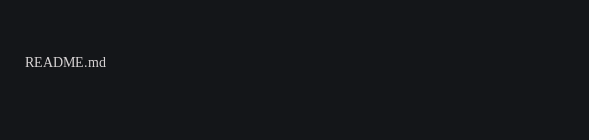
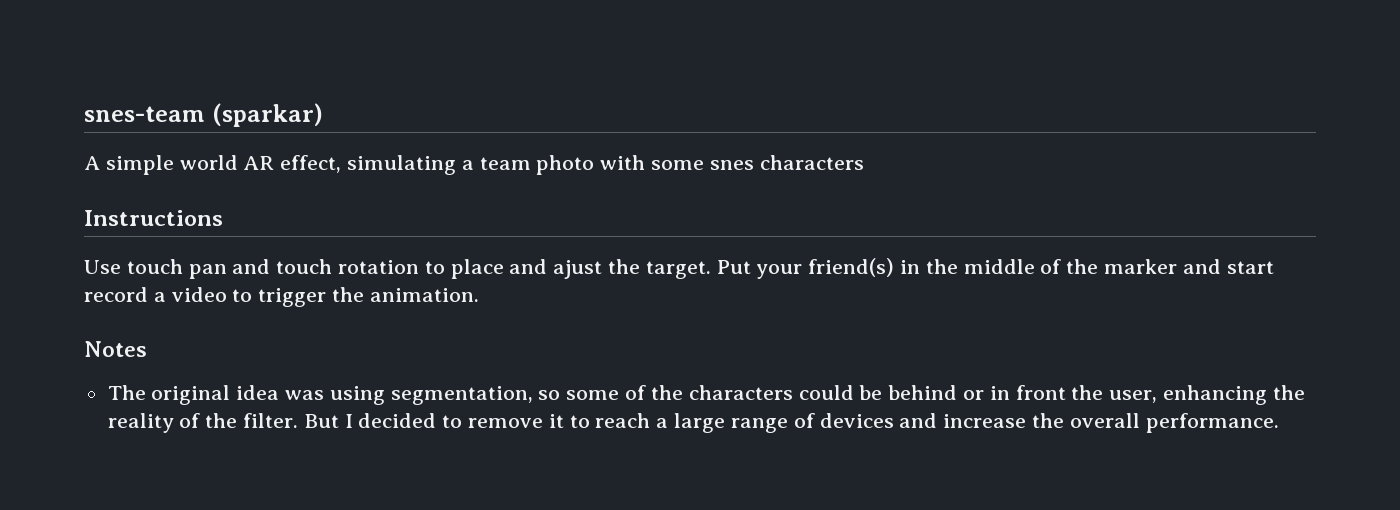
- README.md
+ snes-team (sparkar)
+ A simple world AR effect, simulating a team photo with some snes characters
+ Instructions
+ Use touch pan and touch rotation to place and ajust the target. Put your friend(s) in the middle of the marker and start record a video to trigger the animation.
+ Notes
+ The original idea was using segmentation, so some of the characters could be behind or in front the user, enhancing the reality of the filter. But I decided to remove it to reach a large range of devices and increase the overall performance.

